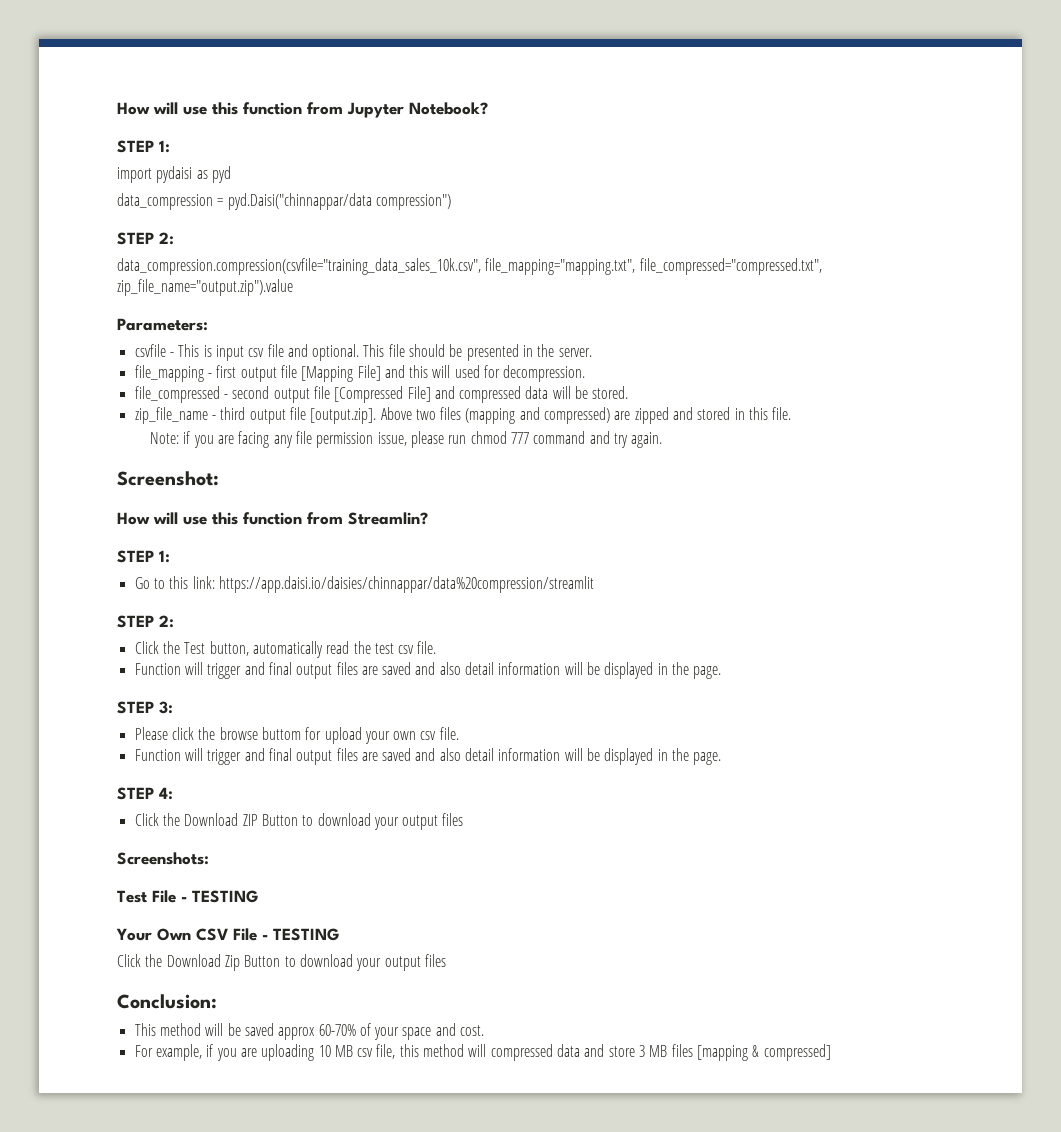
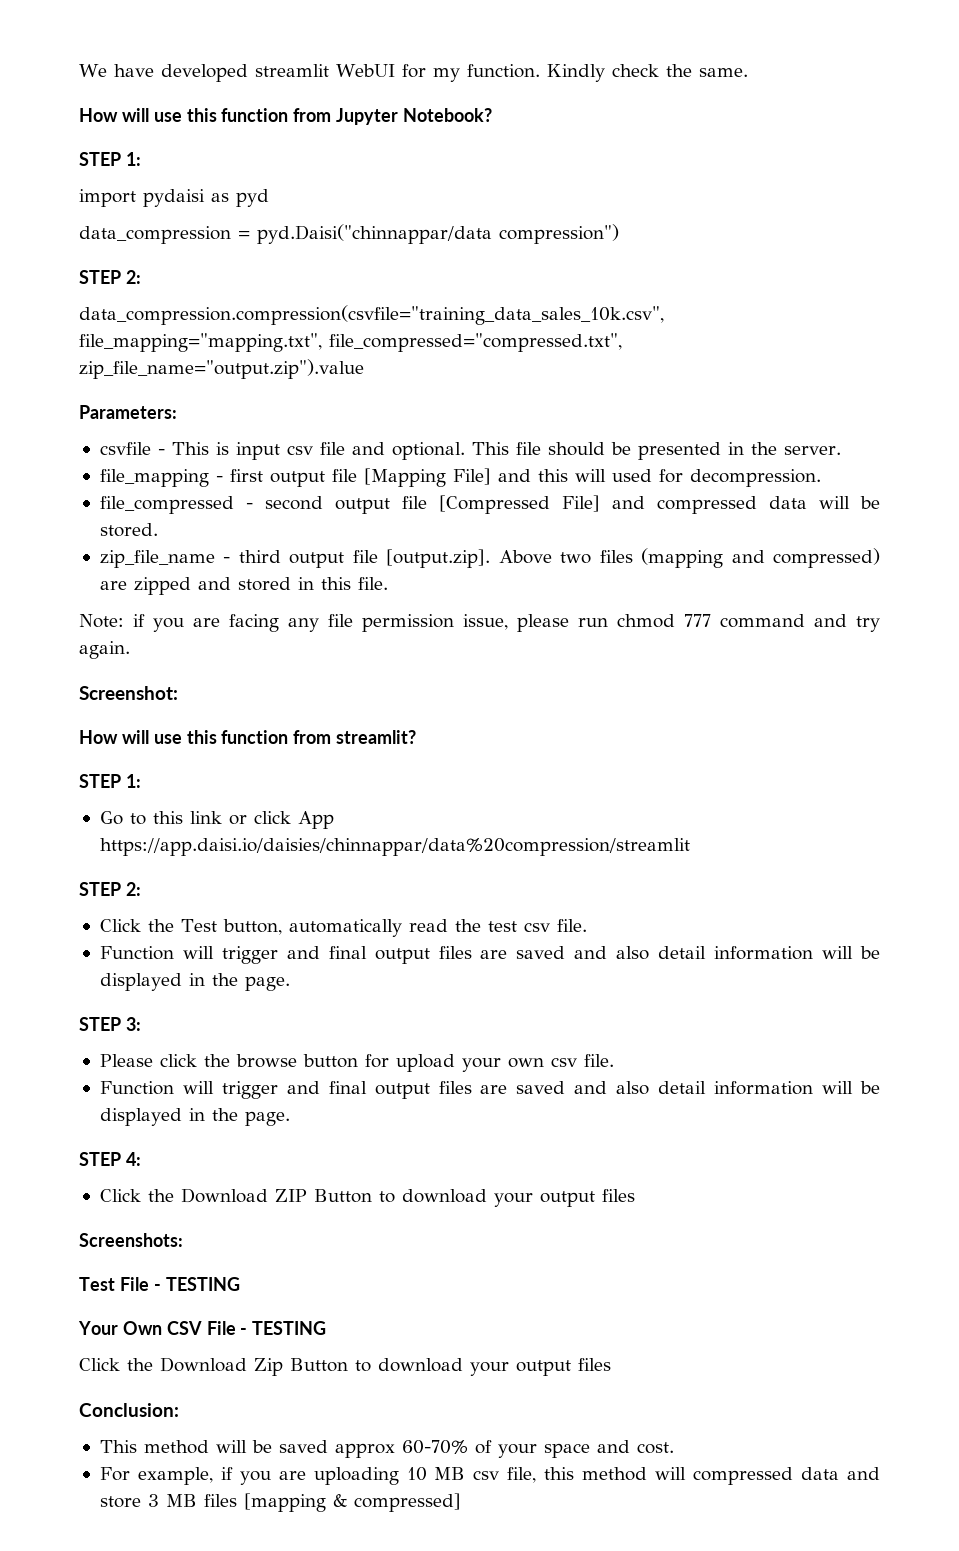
+ We have developed streamlit WebUI for my function. Kindly check the same.
- How will use this function from Streamlin?
+ How will use this function from streamlit?
- Go to this link: https://app.daisi.io/daisies/chinnappar/data%20compression/streamlit
+ Go to this link or click App https://app.daisi.io/daisies/chinnappar/data%20compression/streamlit
- Please click the browse buttom for upload your own csv file.
+ Please click the browse button for upload your own csv file.

